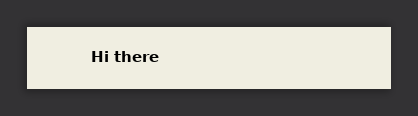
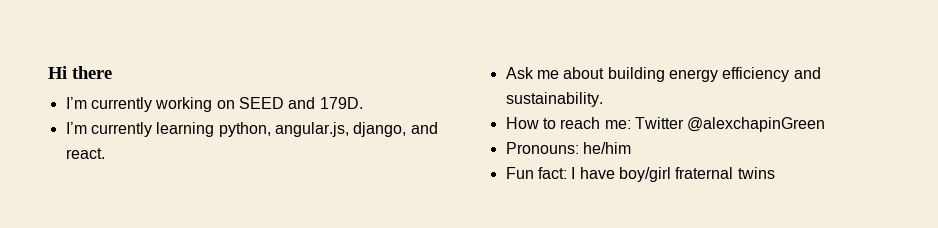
+ I’m currently working on SEED and 179D.
+ I’m currently learning python, angular.js, django, and react.
+ Ask me about building energy efficiency and sustainability.
+ How to reach me: Twitter @alexchapinGreen
+ Pronouns: he/him
+ Fun fact: I have boy/girl fraternal twins

